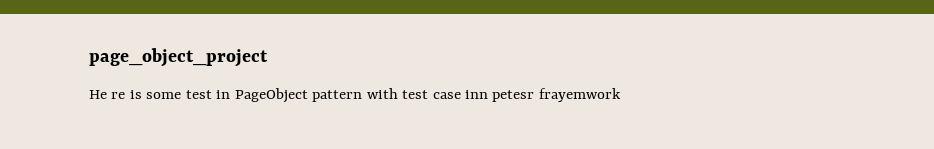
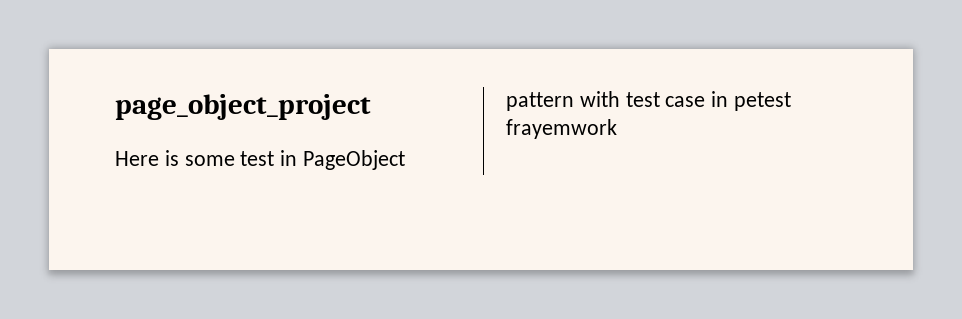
- He re is some test in PageObject pattern with test case inn petesr frayemwork
+ Here is some test in PageObject pattern with test case in petest frayemwork

